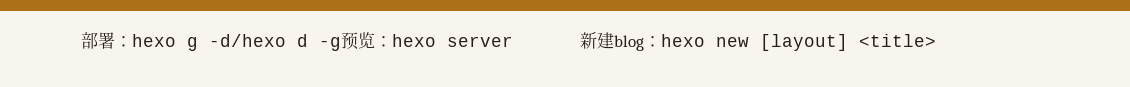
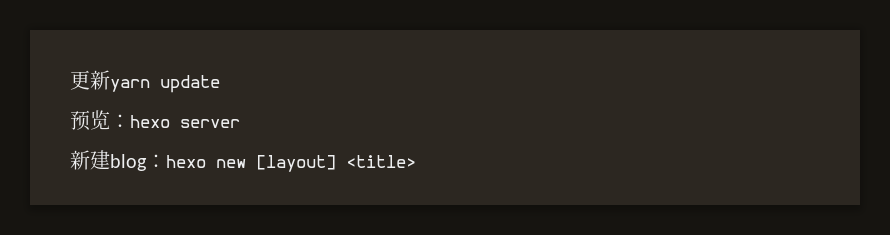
- 部署：hexo g -d/hexo d -g预览：hexo server
+ 更新yarn update
+ 预览：hexo server

